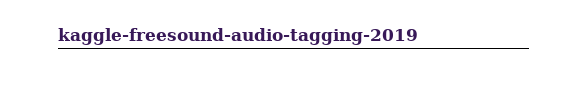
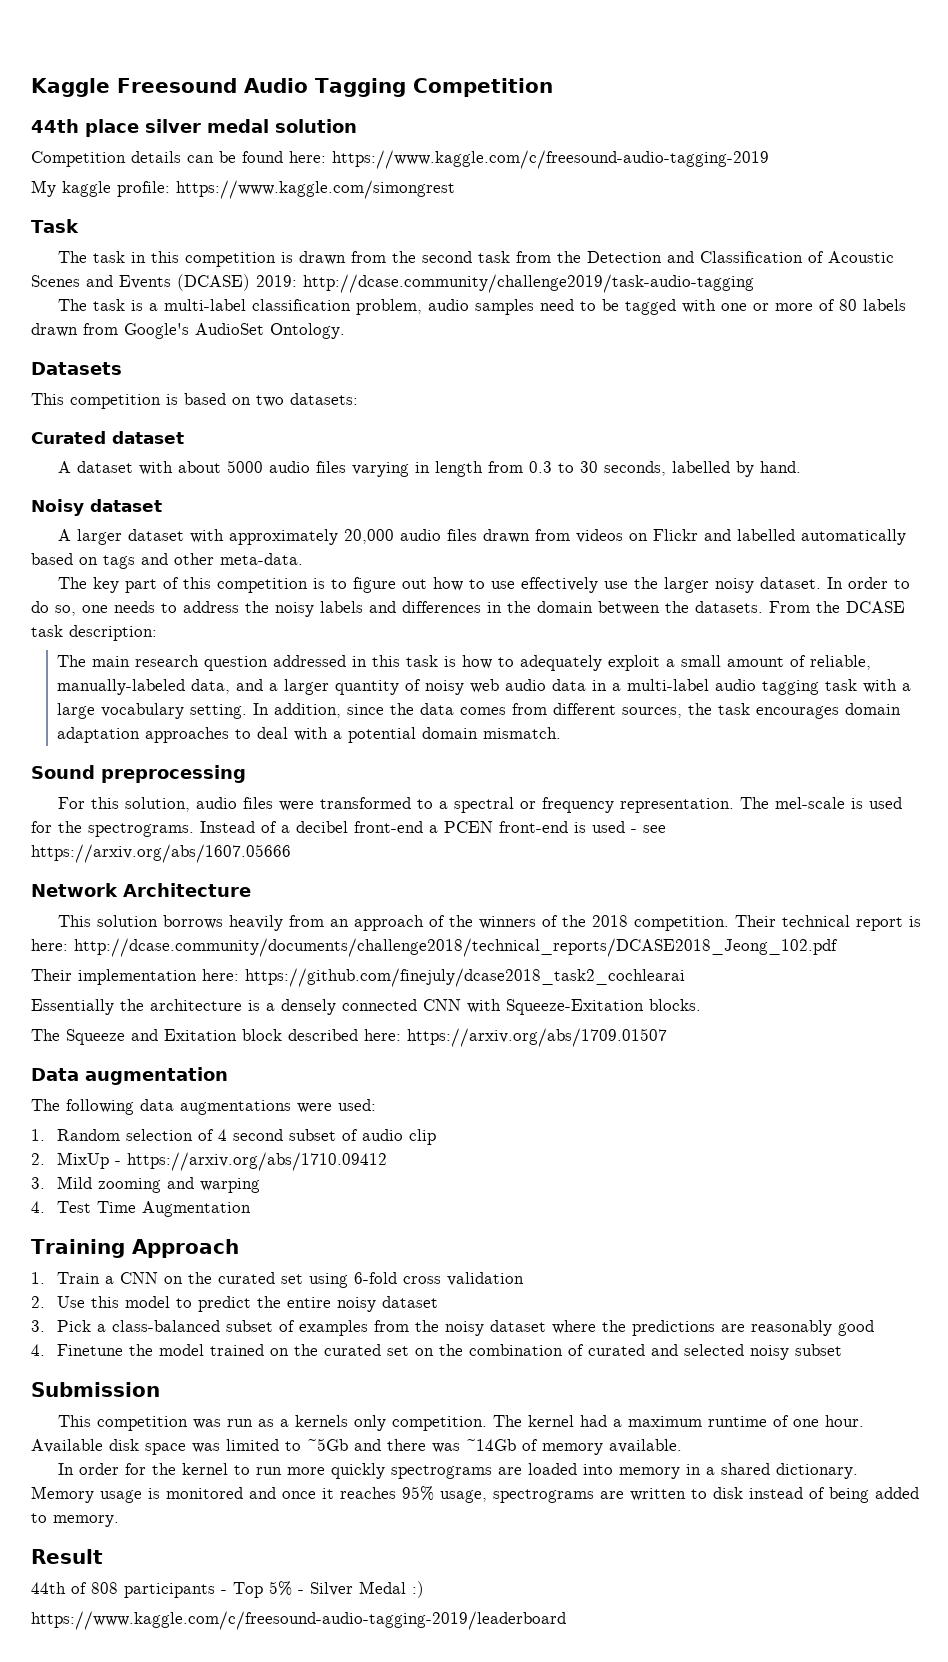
- kaggle-freesound-audio-tagging-2019
+ Kaggle Freesound Audio Tagging Competition
+ 44th place silver medal solution
+ Competition details can be found here: https://www.kaggle.com/c/freesound-audio-tagging-2019
+ My kaggle profile: https://www.kaggle.com/simongrest
+ Task
+ The task in this competition is drawn from the second task from the Detection and Classification of Acoustic Scenes and Events (DCASE) 2019: http://dcase.community/challenge2019/task-audio-tagging
+ The task is a multi-label classification problem, audio samples need to be tagged with one or more of 80 labels drawn from Google's AudioSet Ontology.
+ Datasets
+ This competition is based on two datasets:
+ Curated dataset
+ A dataset with about 5000 audio files varying in length from 0.3 to 30 seconds, labelled by hand.
+ Noisy dataset
+ A larger dataset with approximately 20,000 audio files drawn from videos on Flickr and labelled automatically based on tags and other meta-data.
+ The key part of this competition is to figure out how to use effectively use the larger noisy dataset. In order to do so, one needs to address the noisy labels and differences in the domain between the datasets. From the DCASE task description:
+ The main research question addressed in this task is how to adequately exploit a small amount of reliable, manually-labeled data, and a larger quantity of noisy web audio data in a multi-label audio tagging task with a large vocabulary setting. In addition, since the data comes from different sources, the task encourages domain adaptation approaches to deal with a potential domain mismatch.
+ Sound preprocessing
+ For this solution, audio files were transformed to a spectral or frequency representation. The mel-scale is used for the spectrograms. Instead of a decibel front-end a PCEN front-end is used - see https://arxiv.org/abs/1607.05666
+ Network Architecture
+ This solution borrows heavily from an approach of the winners of the 2018 competition. Their technical report is here: http://dcase.community/documents/challenge2018/technical_reports/DCASE2018_Jeong_102.pdf
+ Their implementation here: https://github.com/finejuly/dcase2018_task2_cochlearai
+ Essentially the architecture is a densely connected CNN with Squeeze-Exitation blocks.
+ The Squeeze and Exitation block described here: https://arxiv.org/abs/1709.01507
+ Data augmentation
+ The following data augmentations were used:
+ 1. Random selection of 4 second subset of audio clip
+ 2. MixUp - https://arxiv.org/abs/1710.09412
+ 3. Mild zooming and warping
+ 4. Test Time Augmentation
+ Training Approach
+ 1. Train a CNN on the curated set using 6-fold cross validation
+ 2. Use this model to predict the entire noisy dataset
+ 3. Pick a class-balanced subset of examples from the noisy dataset where the predictions are reasonably good
+ 4. Finetune the model trained on the curated set on the combination of curated and selected noisy subset
+ Submission
+ This competition was run as a kernels only competition. The kernel had a maximum runtime of one hour. Available disk space was limited to ~5Gb and there was ~14Gb of memory available.
+ In order for the kernel to run more quickly spectrograms are loaded into memory in a shared dictionary. Memory usage is monitored and once it reaches 95% usage, spectrograms are written to disk instead of being added to memory.
+ Result
+ 44th of 808 participants - Top 5% - Silver Medal :)
+ https://www.kaggle.com/c/freesound-audio-tagging-2019/leaderboard

